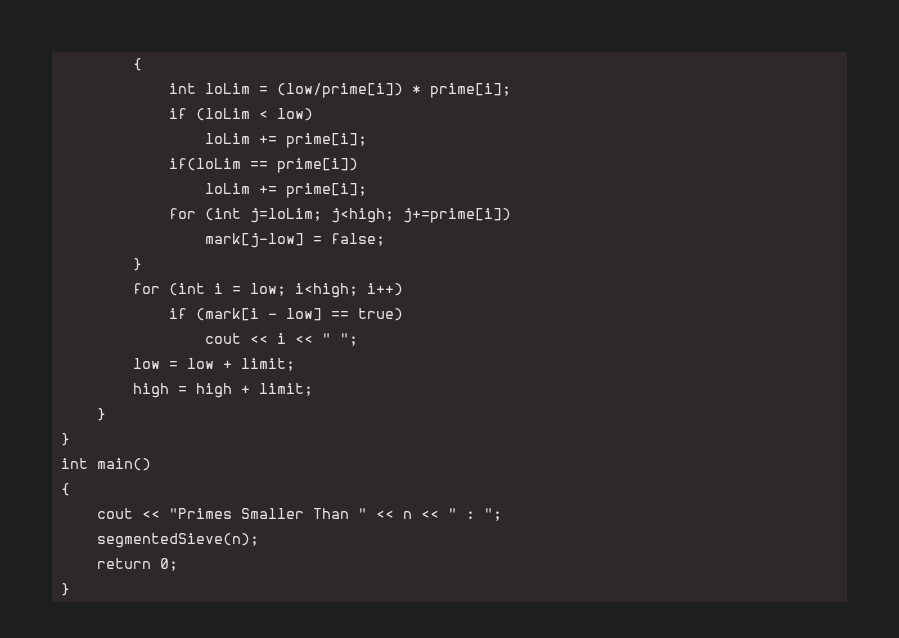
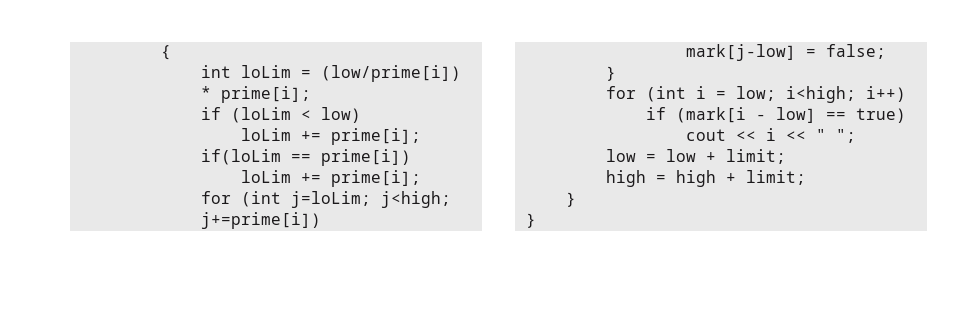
- int main()
- {
- cout << "Primes Smaller Than " << n << " : ";
- segmentedSieve(n);
- return 0;
- }

